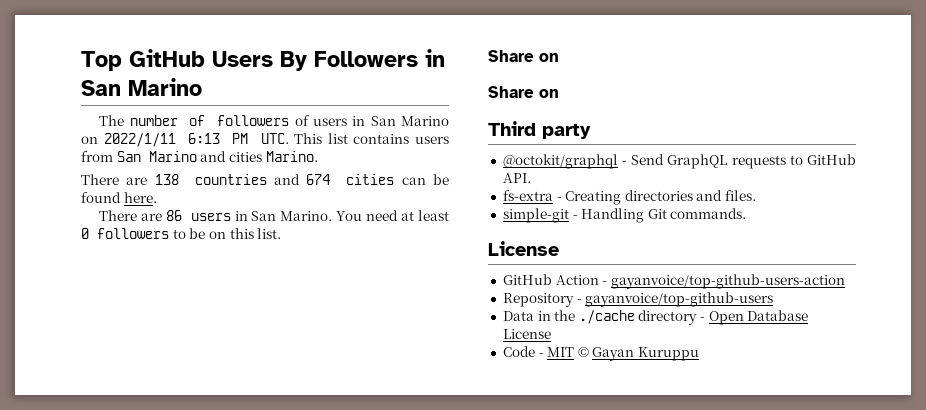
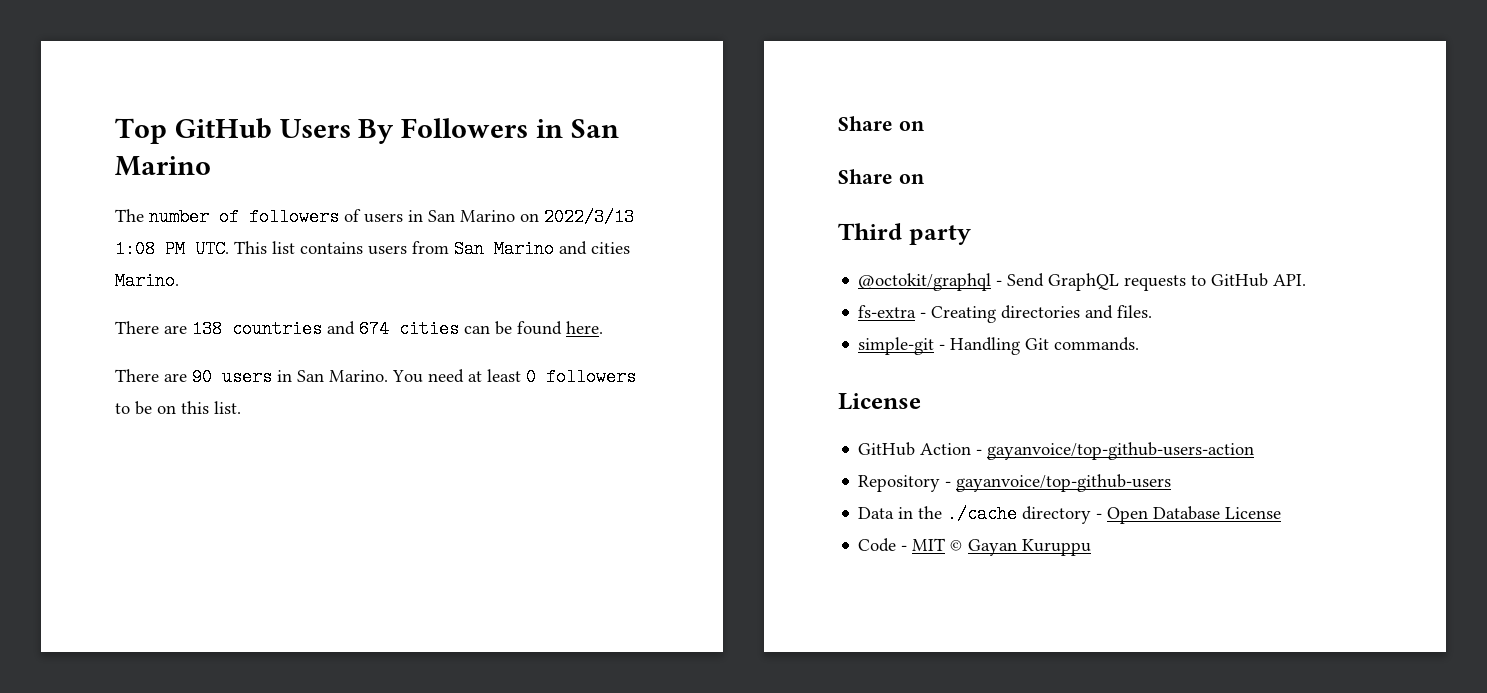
- The number of followers of users in San Marino on 2022/1/11 6:13 PM UTC. This list contains users from San Marino and cities Marino.
+ The number of followers of users in San Marino on 2022/3/13 1:08 PM UTC. This list contains users from San Marino and cities Marino.
- There are 86 users in San Marino.
+ There are 90 users in San Marino.

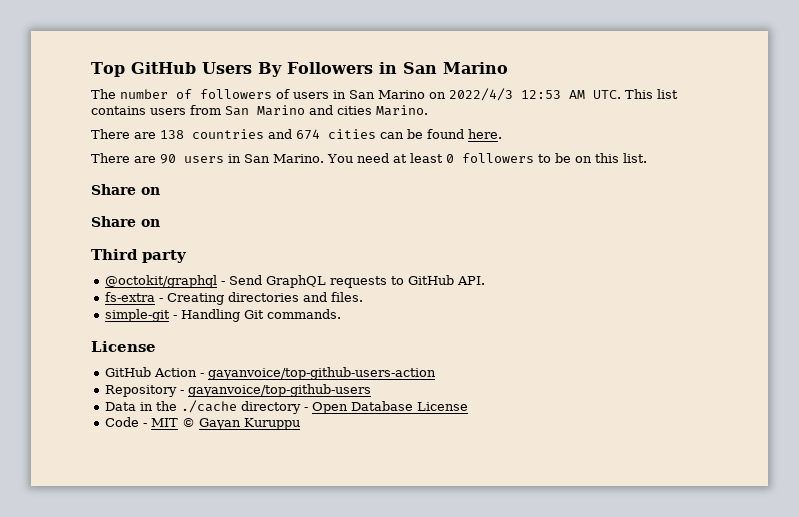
- The number of followers of users in San Marino on 2022/3/13 1:08 PM UTC. This list contains users from San Marino and cities Marino.
+ The number of followers of users in San Marino on 2022/4/3 12:53 AM UTC. This list contains users from San Marino and cities Marino.

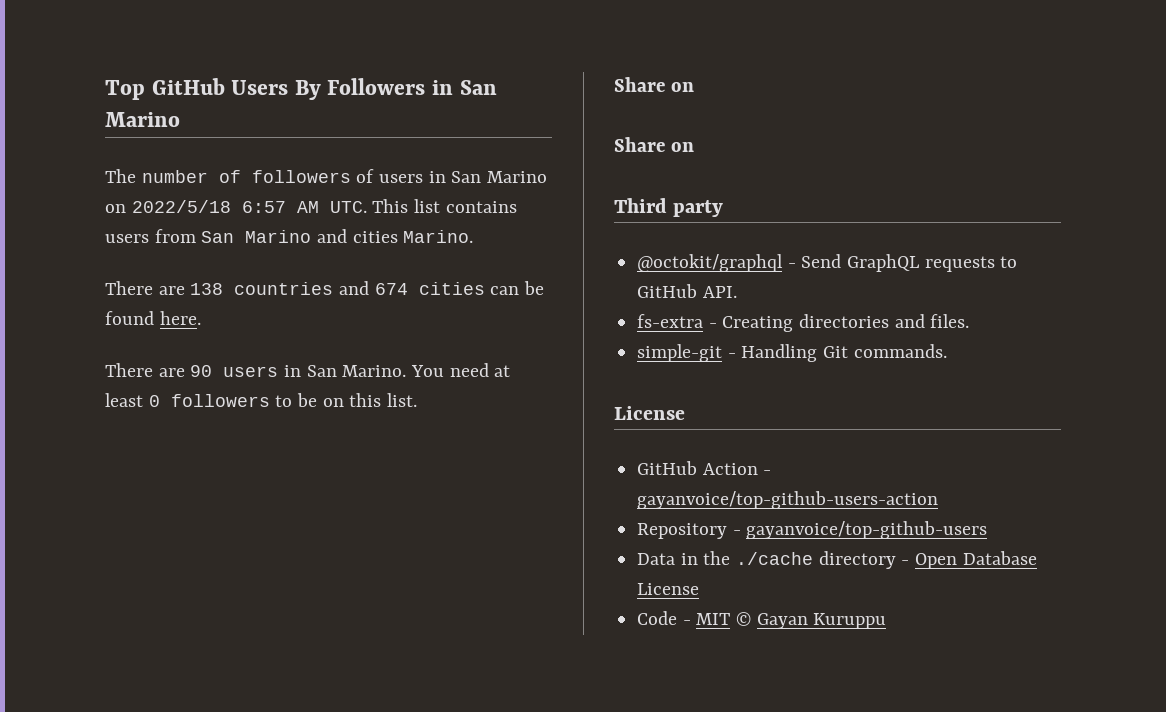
- The number of followers of users in San Marino on 2022/4/3 12:53 AM UTC. This list contains users from San Marino and cities Marino.
+ The number of followers of users in San Marino on 2022/5/18 6:57 AM UTC. This list contains users from San Marino and cities Marino.

